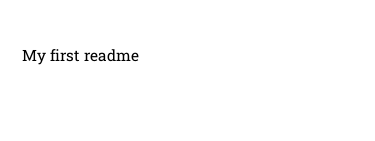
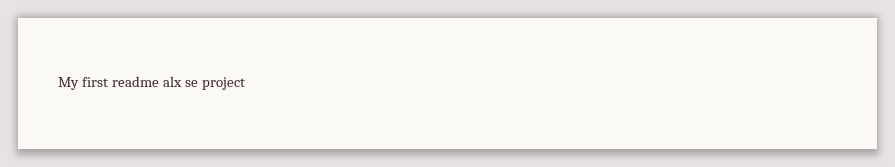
- My first readme
+ My first readme alx se project

